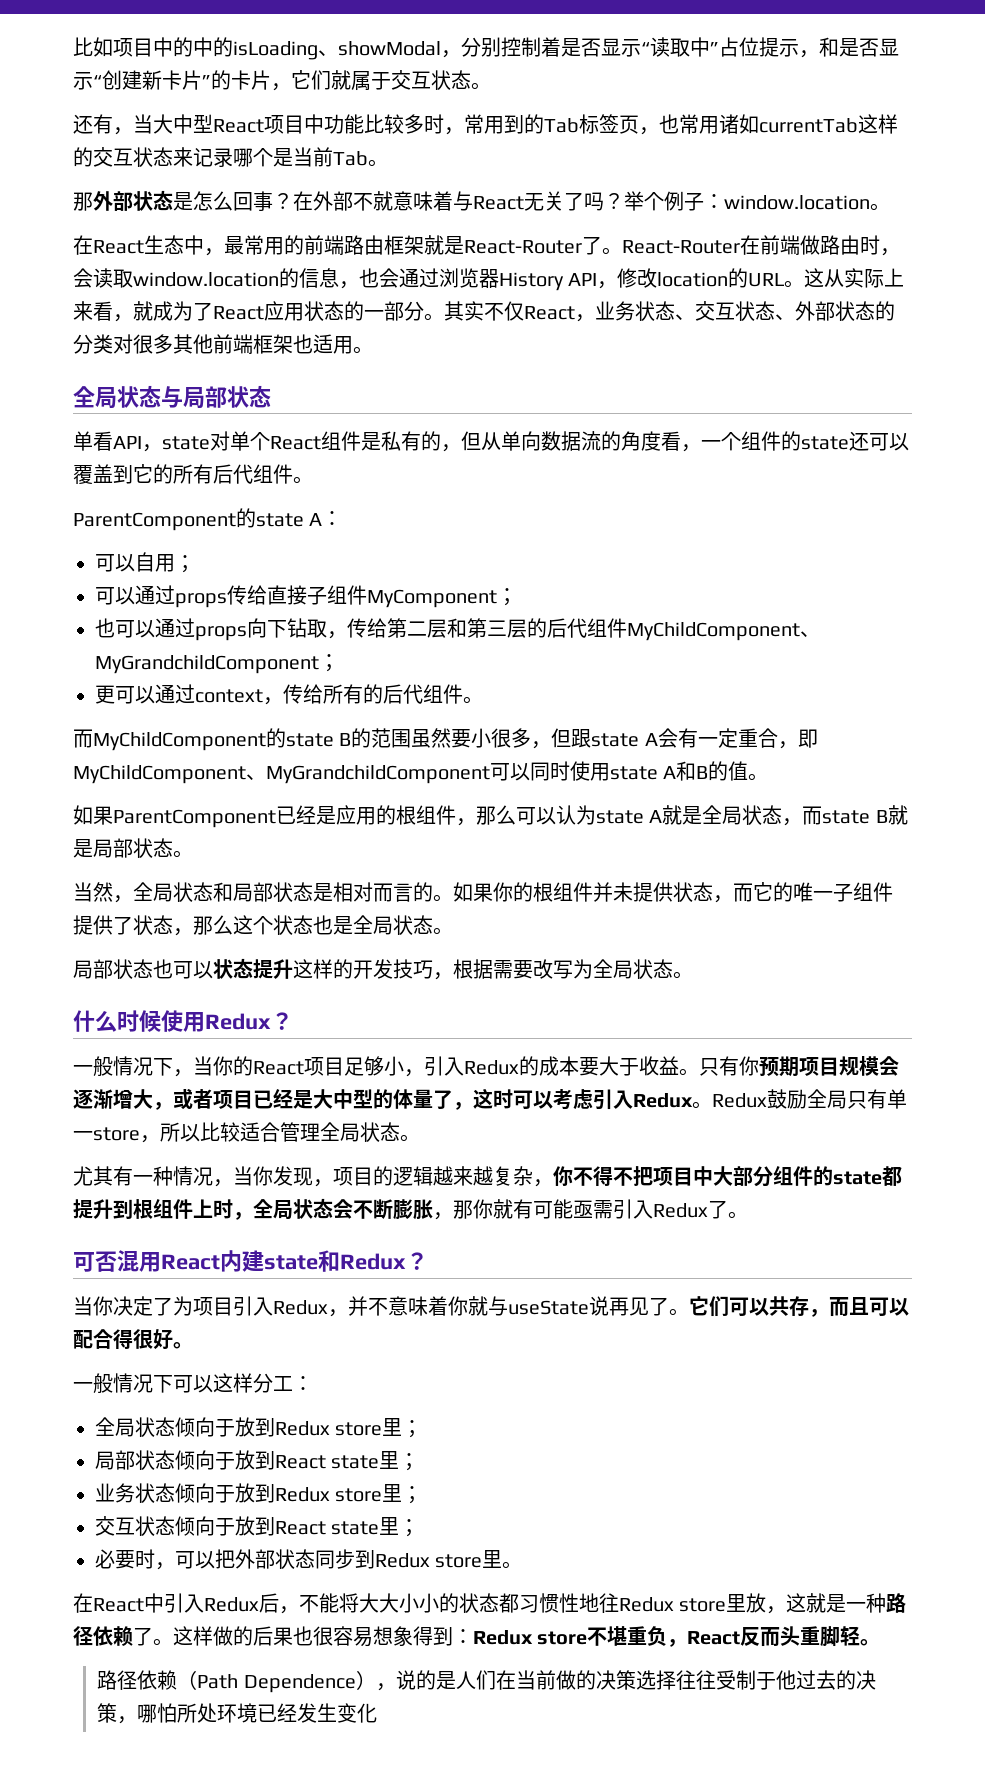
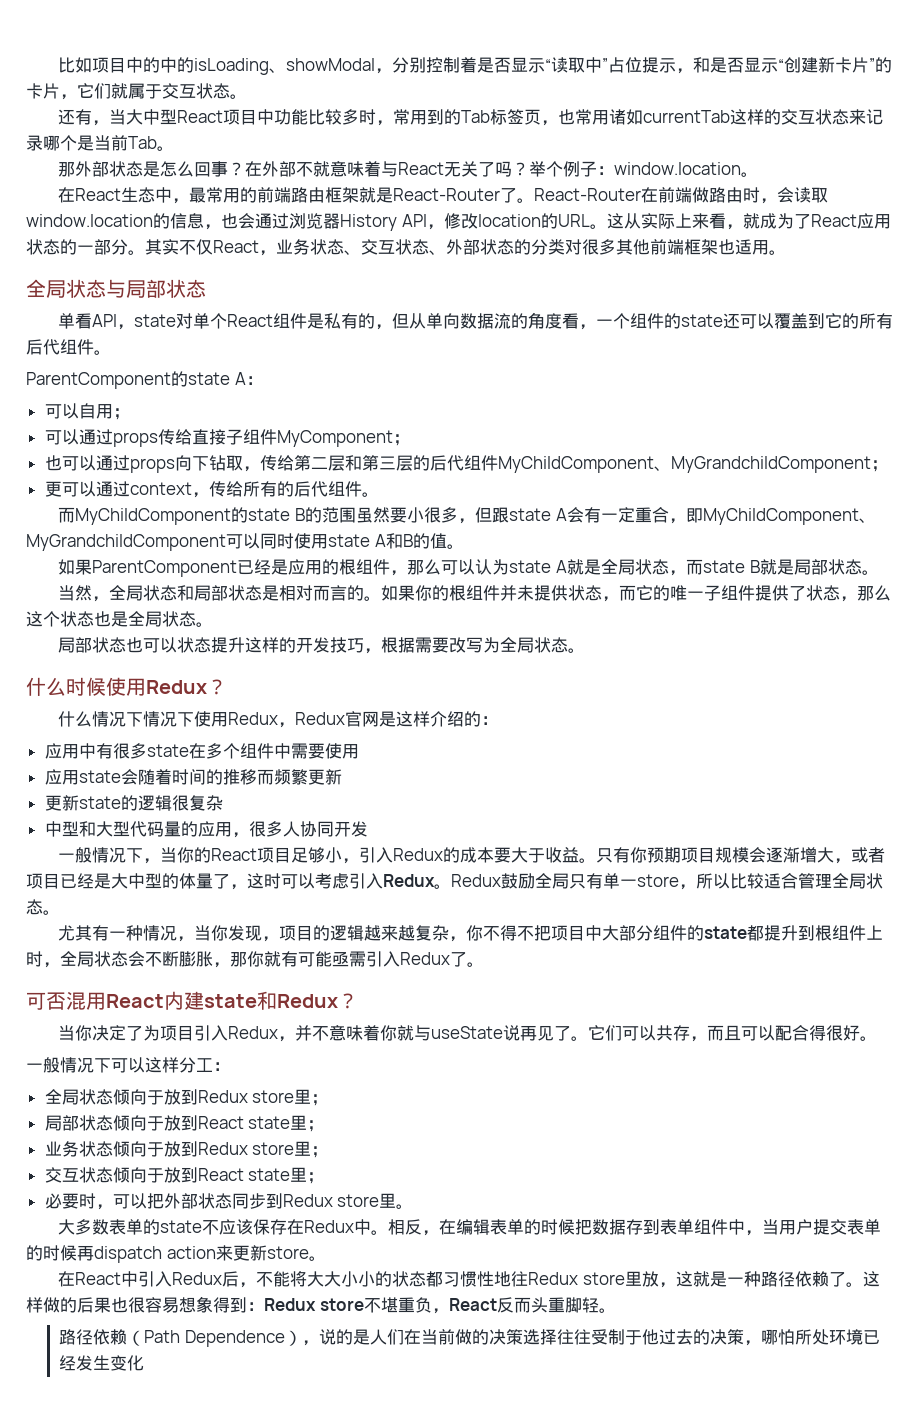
+ 什么情况下情况下使用Redux，Redux官网是这样介绍的：
+ 应用中有很多state在多个组件中需要使用
+ 应用state会随着时间的推移而频繁更新
+ 更新state的逻辑很复杂
+ 中型和大型代码量的应用，很多人协同开发
+ 大多数表单的state不应该保存在Redux中。相反，在编辑表单的时候把数据存到表单组件中，当用户提交表单的时候再dispatch action来更新store。

